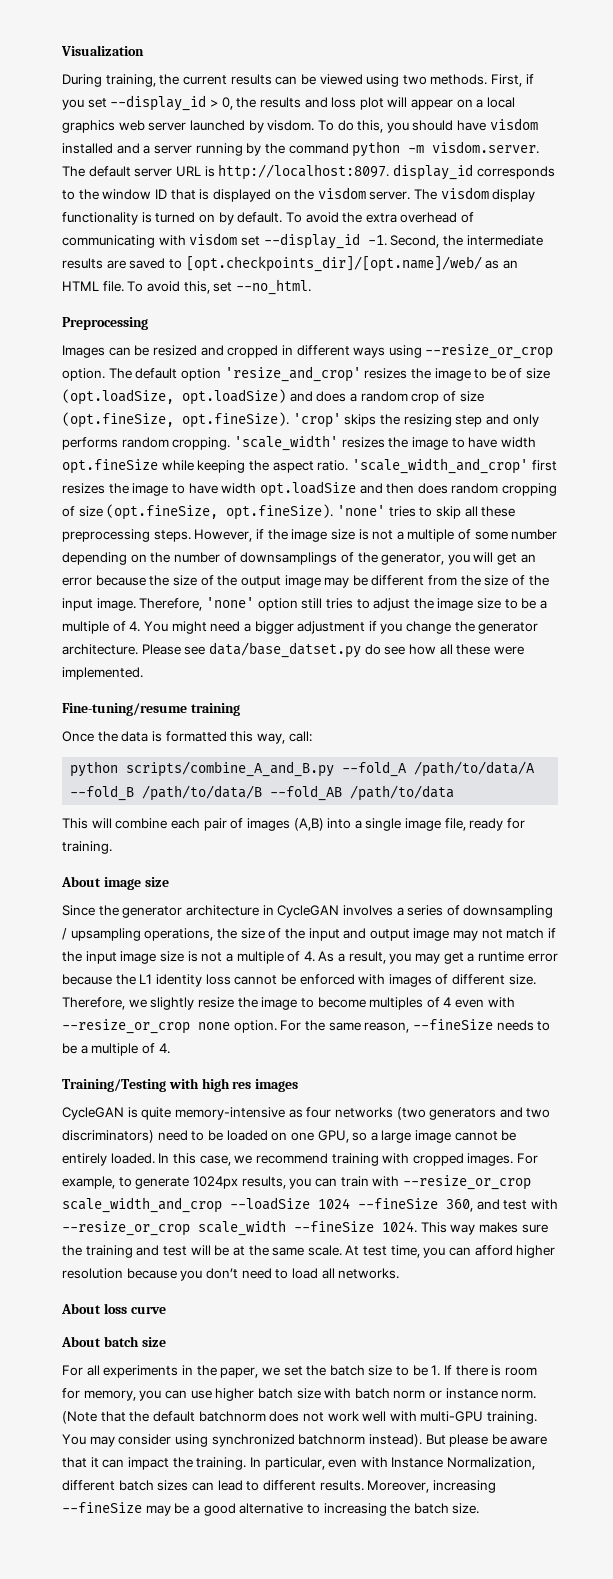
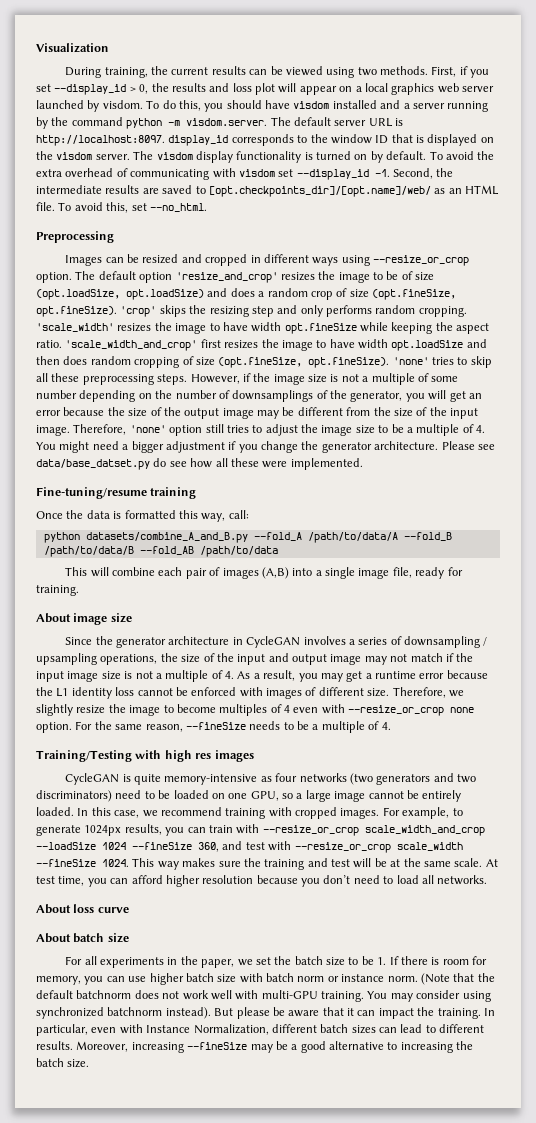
- python scripts/combine_A_and_B.py --fold_A /path/to/data/A --fold_B /path/to/data/B --fold_AB /path/to/data
+ python datasets/combine_A_and_B.py --fold_A /path/to/data/A --fold_B /path/to/data/B --fold_AB /path/to/data

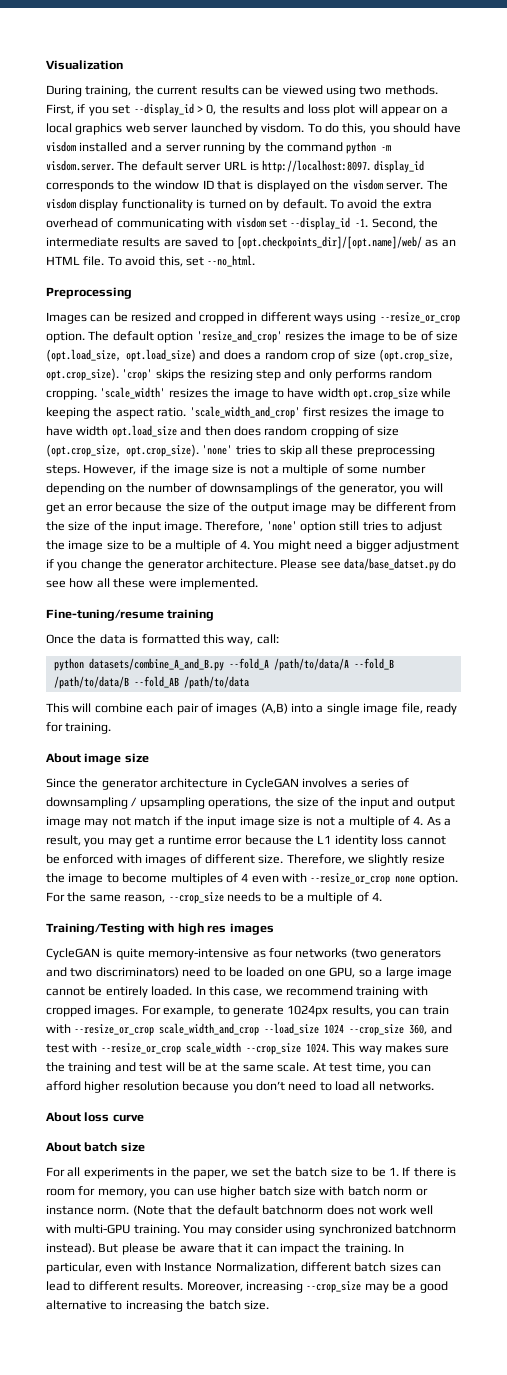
- The default option 'resize_and_crop' resizes the image to be of size (opt.loadSize, opt.loadSize) and does a random crop of size (opt.fineSize, opt.fineSize). 'crop' skips the resizing step and only performs random cropping.
+ The default option 'resize_and_crop' resizes the image to be of size (opt.load_size, opt.load_size) and does a random crop of size (opt.crop_size, opt.crop_size). 'crop' skips the resizing step and only performs random cropping.
- 'scale_width' resizes the image to have width opt.fineSize while keeping the aspect ratio.
+ 'scale_width' resizes the image to have width opt.crop_size while keeping the aspect ratio.
- 'scale_width_and_crop' first resizes the image to have width opt.loadSize and then does random cropping of size (opt.fineSize, opt.fineSize). 'none' tries to skip all these preprocessing steps.
+ 'scale_width_and_crop' first resizes the image to have width opt.load_size and then does random cropping of size (opt.crop_size, opt.crop_size). 'none' tries to skip all these preprocessing steps.
- For the same reason, --fineSize needs to be a multiple of 4.
+ For the same reason, --crop_size needs to be a multiple of 4.
- For example, to generate 1024px results, you can train with --resize_or_crop scale_width_and_crop --loadSize 1024 --fineSize 360, and test with --resize_or_crop scale_width --fineSize 1024.
+ For example, to generate 1024px results, you can train with --resize_or_crop scale_width_and_crop --load_size 1024 --crop_size 360, and test with --resize_or_crop scale_width --crop_size 1024.
- Moreover, increasing --fineSize may be a good alternative to increasing the batch size.
+ Moreover, increasing --crop_size may be a good alternative to increasing the batch size.

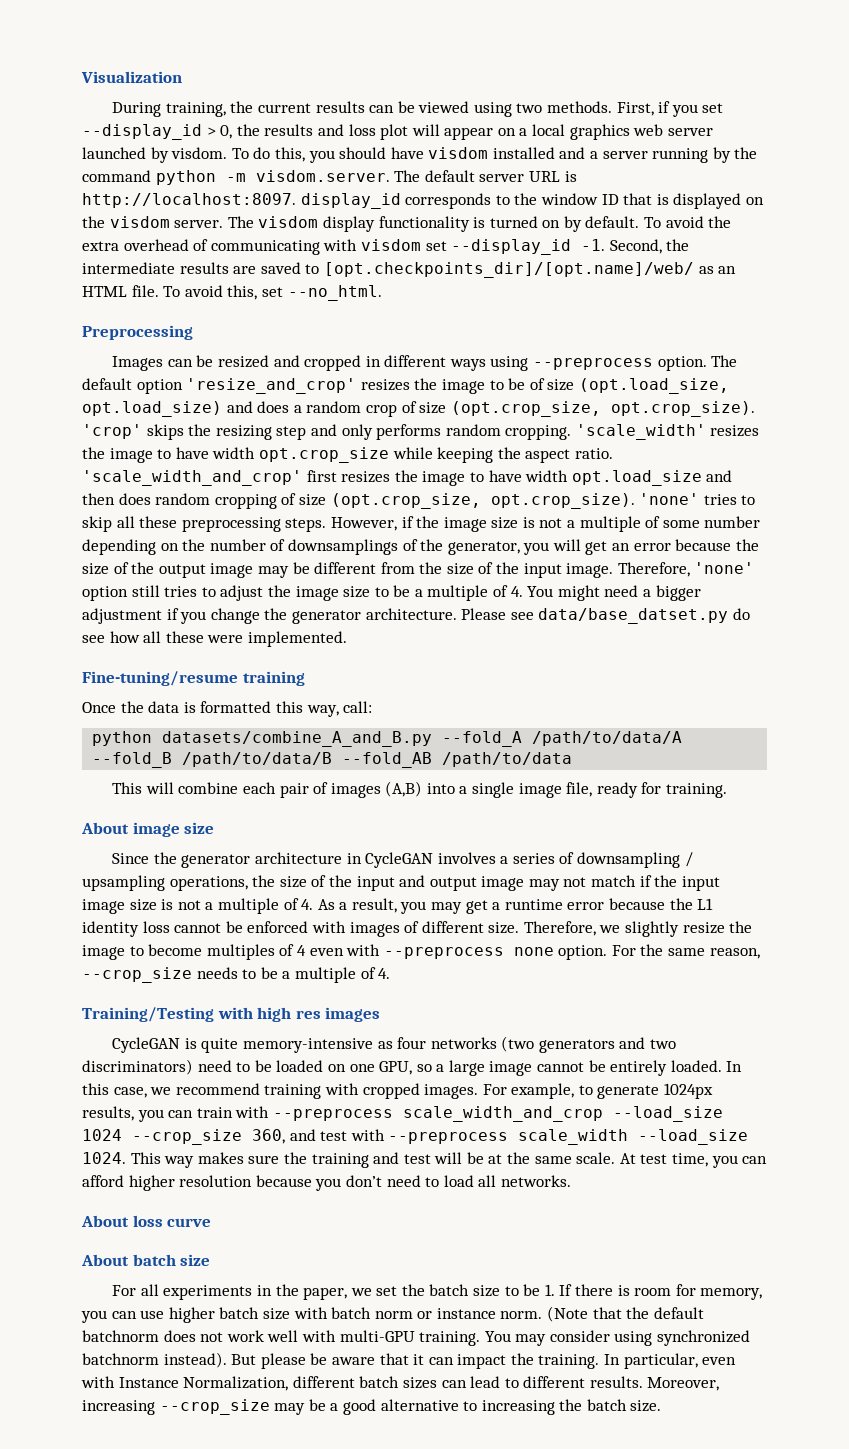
- Images can be resized and cropped in different ways using --resize_or_crop option.
+ Images can be resized and cropped in different ways using --preprocess option.
- Therefore, we slightly resize the image to become multiples of 4 even with --resize_or_crop none option.
+ Therefore, we slightly resize the image to become multiples of 4 even with --preprocess none option.
- For example, to generate 1024px results, you can train with --resize_or_crop scale_width_and_crop --load_size 1024 --crop_size 360, and test with --resize_or_crop scale_width --crop_size 1024.
+ For example, to generate 1024px results, you can train with --preprocess scale_width_and_crop --load_size 1024 --crop_size 360, and test with --preprocess scale_width --load_size 1024.

